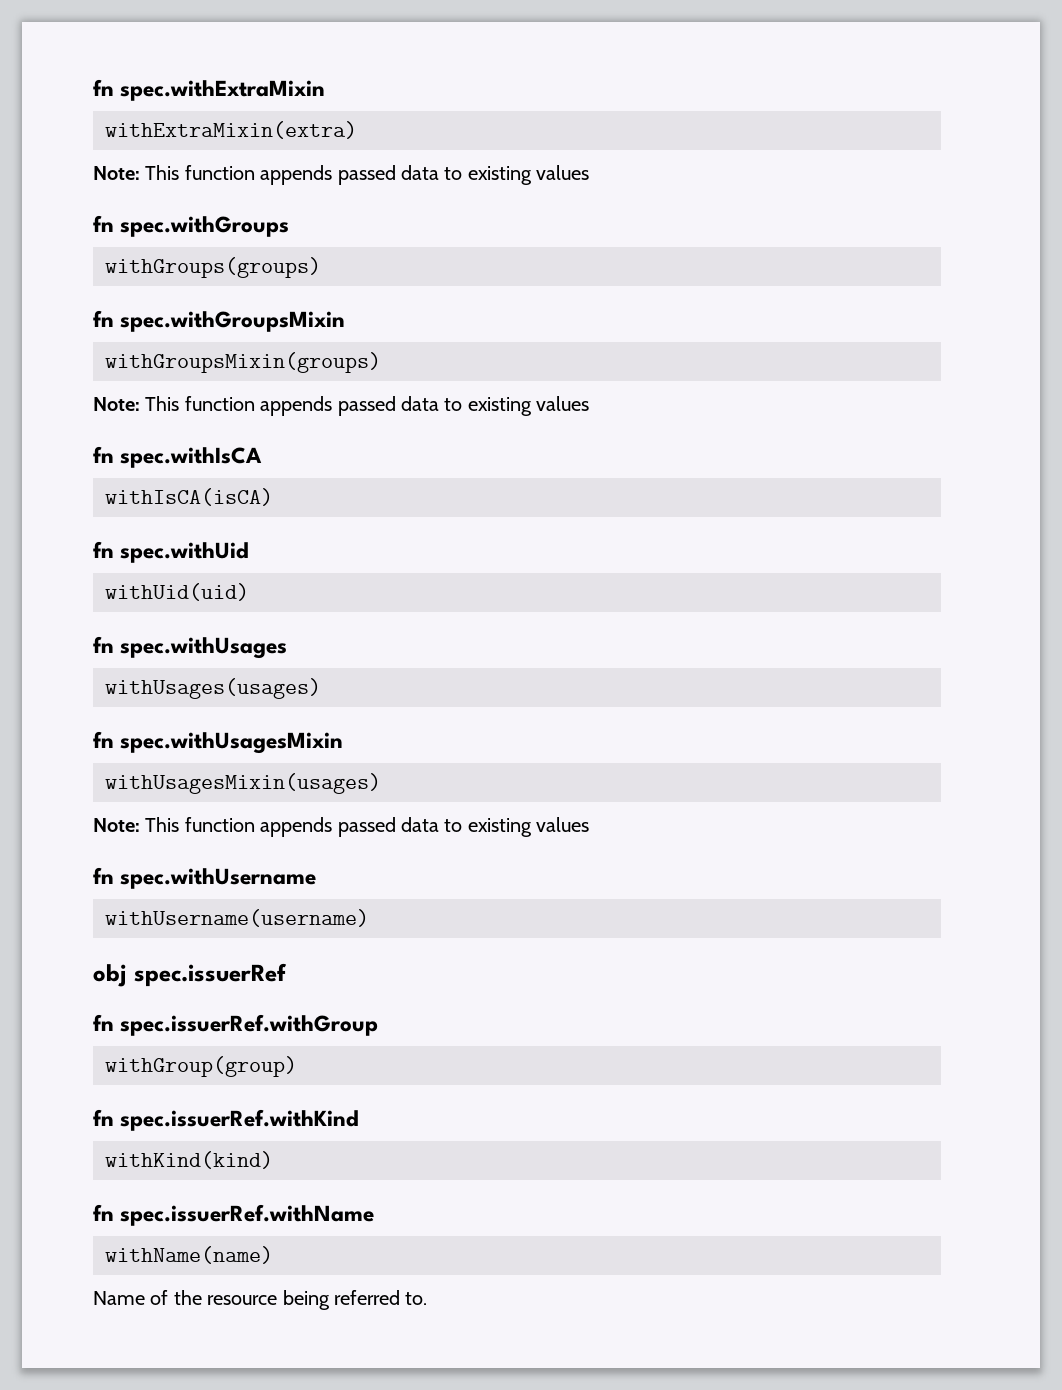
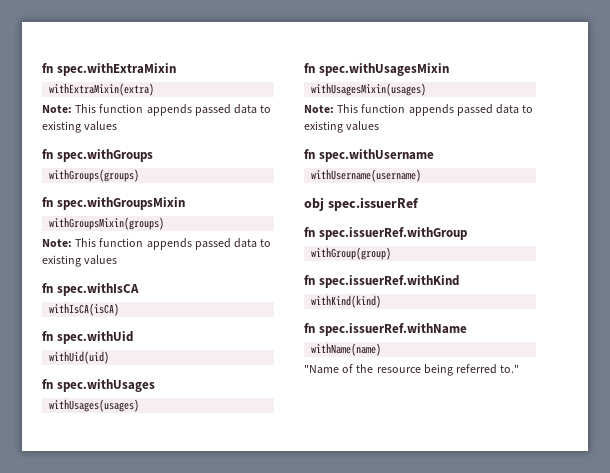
- Name of the resource being referred to.
+ "Name of the resource being referred to."

